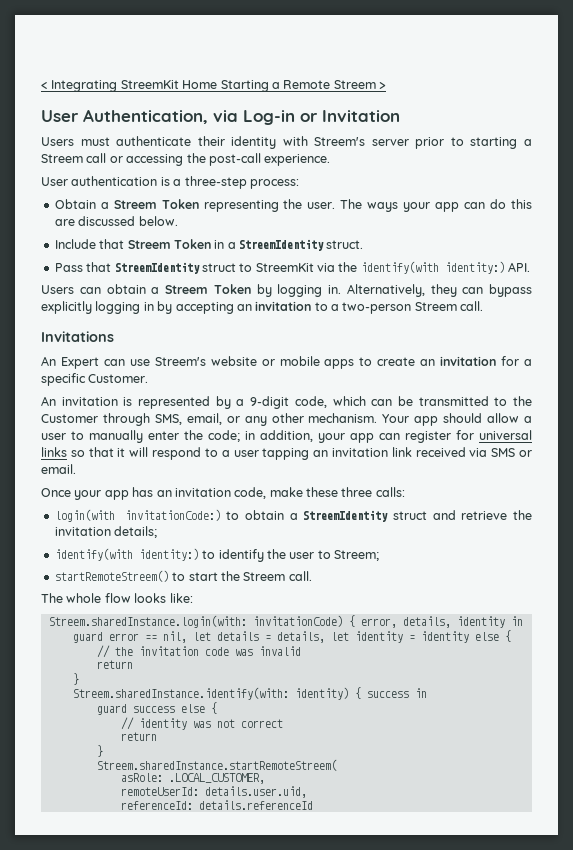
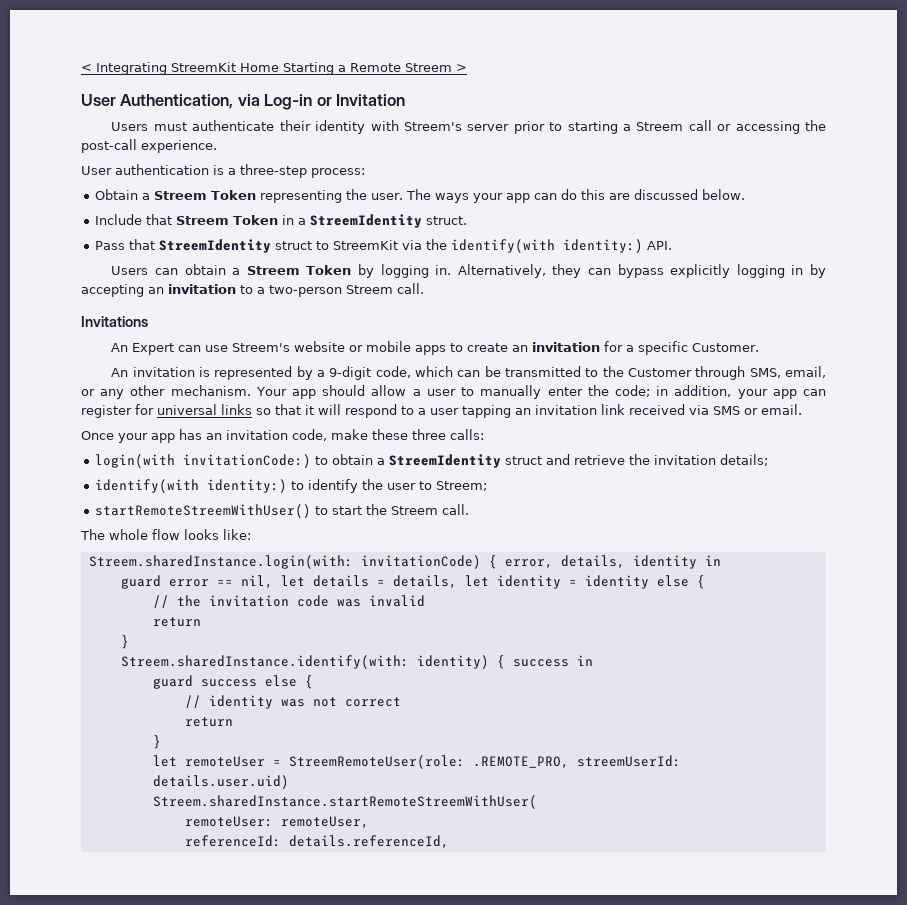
- startRemoteStreem() to start the Streem call.
+ startRemoteStreemWithUser() to start the Streem call.
- Streem.sharedInstance.startRemoteStreem(
- asRole: .LOCAL_CUSTOMER,
- remoteUserId: details.user.uid,
+ let remoteUser = StreemRemoteUser(role: .REMOTE_PRO, streemUserId: details.user.uid)
+ Streem.sharedInstance.startRemoteStreemWithUser(
+ remoteUser: remoteUser,
- referenceId: details.referenceId
+ referenceId: details.referenceId,

